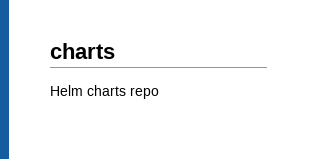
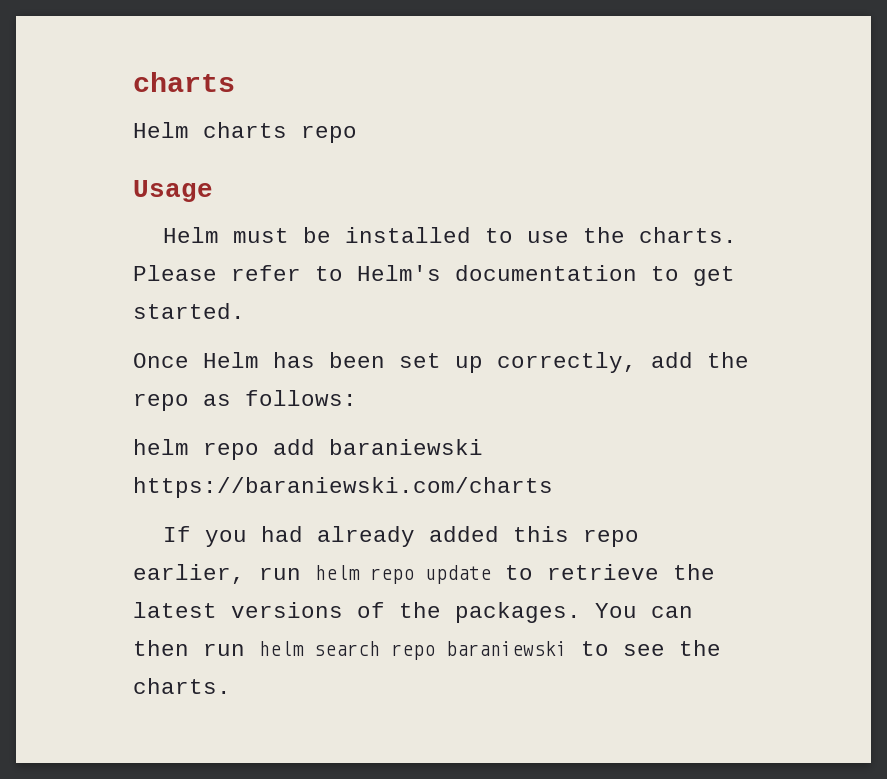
+ Usage
+ Helm must be installed to use the charts. Please refer to Helm's documentation to get started.
+ Once Helm has been set up correctly, add the repo as follows:
+ helm repo add baraniewski https://baraniewski.com/charts
+ If you had already added this repo earlier, run helm repo update to retrieve the latest versions of the packages. You can then run helm search repo baraniewski to see the charts.

